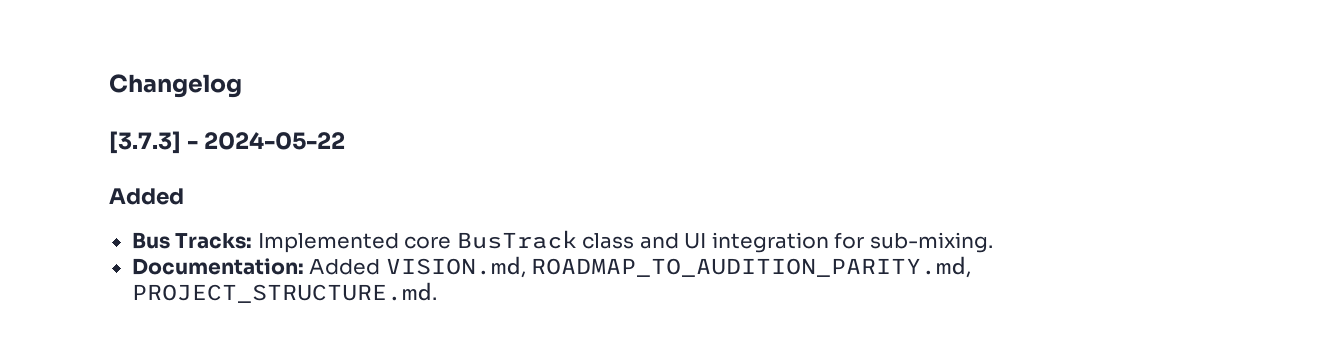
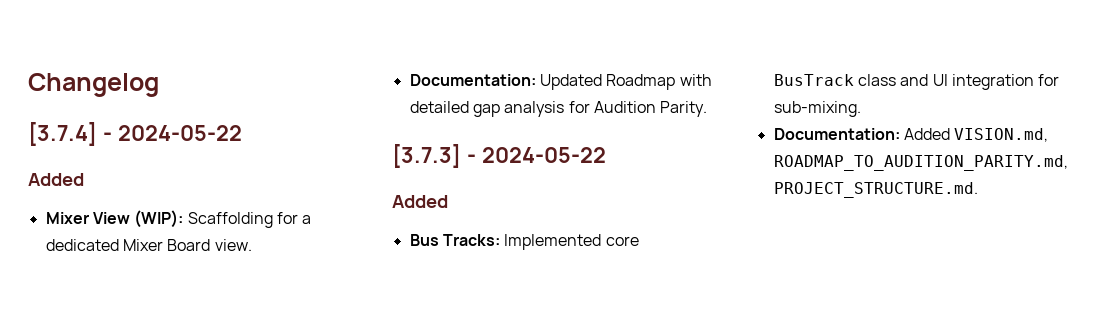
+ [3.7.4] - 2024-05-22
+ Added
+ Mixer View (WIP): Scaffolding for a dedicated Mixer Board view.
+ Documentation: Updated Roadmap with detailed gap analysis for Audition Parity.

